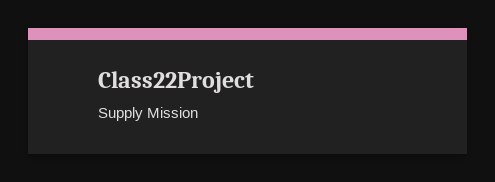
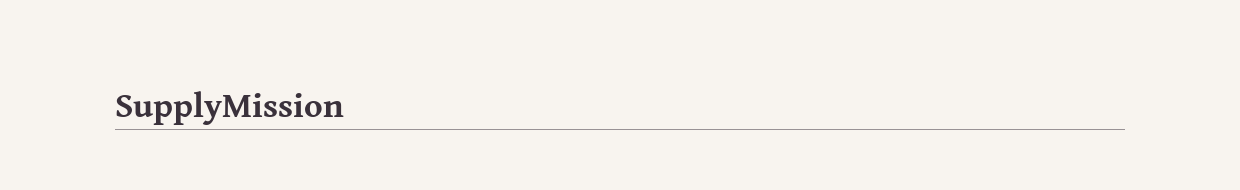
- Class22Project
- Supply Mission
+ SupplyMission

